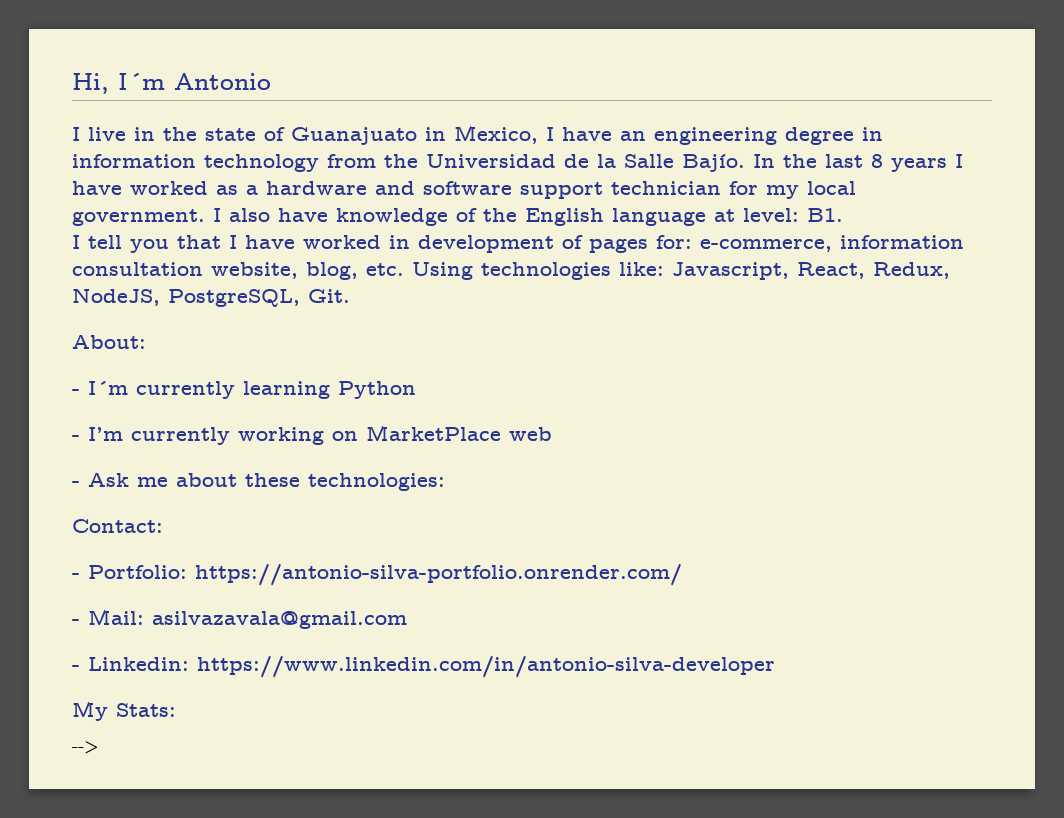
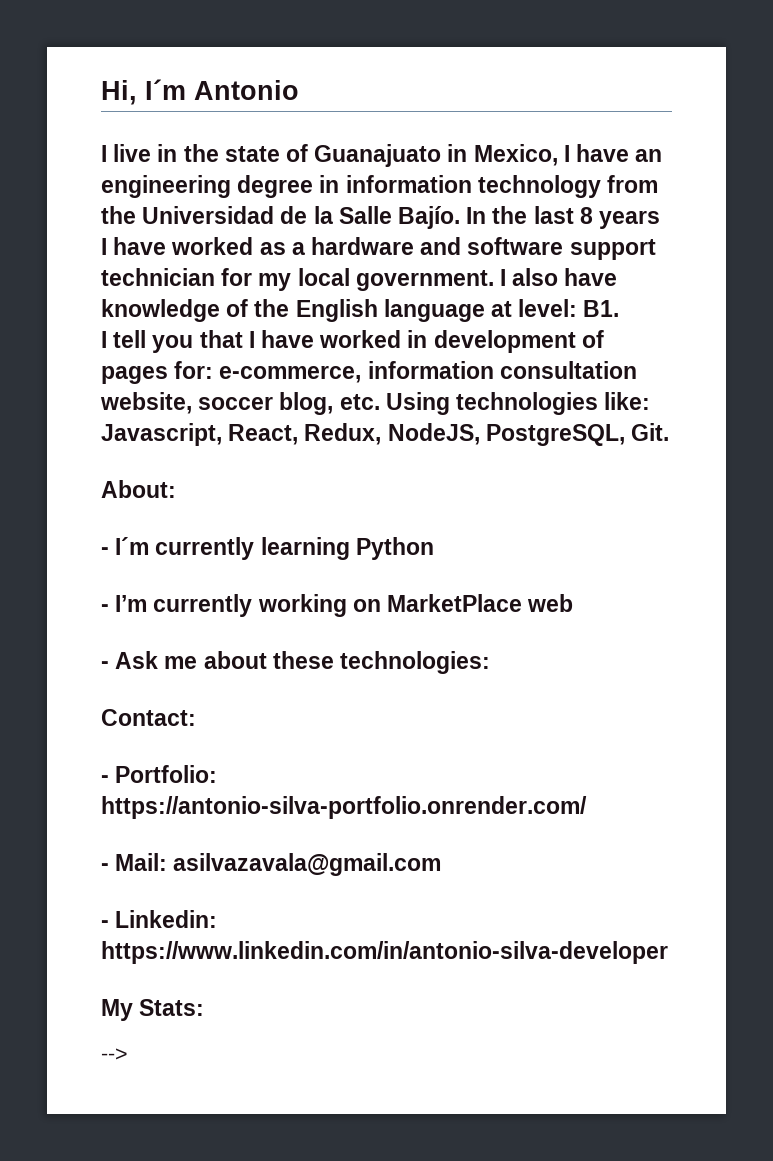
- I tell you that I have worked in development of pages for: e-commerce, information consultation website, blog, etc. Using technologies like: Javascript, React, Redux, NodeJS, PostgreSQL, Git.
+ I tell you that I have worked in development of pages for: e-commerce, information consultation website, soccer blog, etc. Using technologies like: Javascript, React, Redux, NodeJS, PostgreSQL, Git.

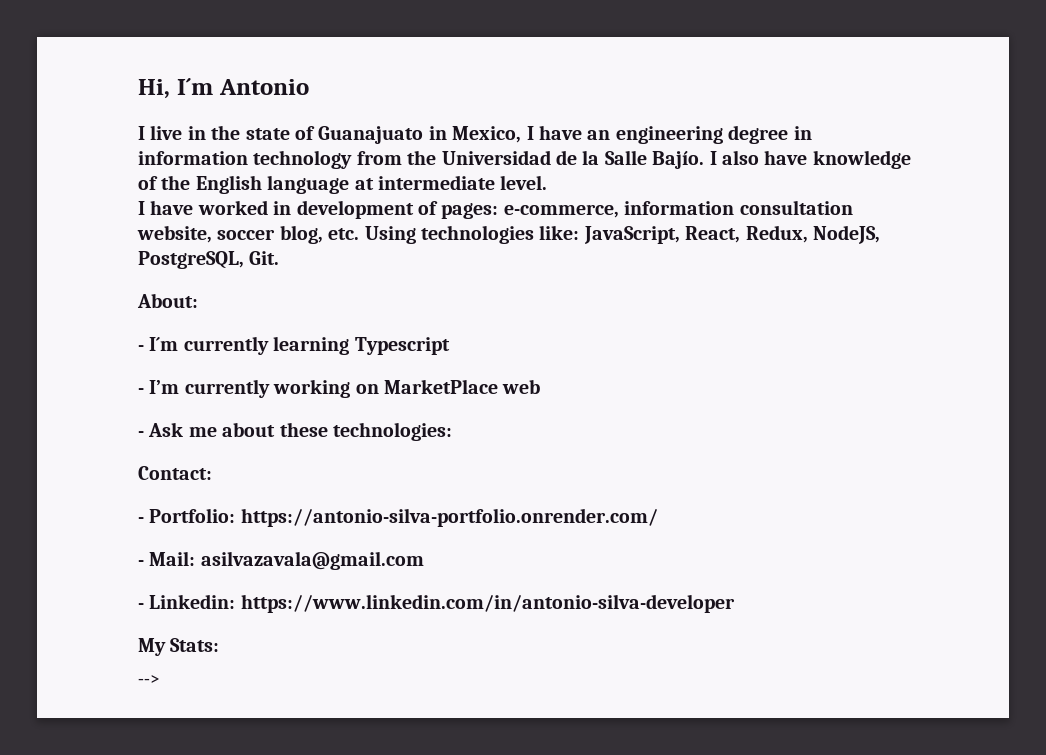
- In the last 8 years I have worked as a hardware and software support technician for my local government.
- I also have knowledge of the English language at level: B1.
- I tell you that I have worked in development of pages for: e-commerce, information consultation website, soccer blog, etc. Using technologies like: Javascript, React, Redux, NodeJS, PostgreSQL, Git.
+ I also have knowledge of the English language at intermediate level.
+ I have worked in development of pages: e-commerce, information consultation website, soccer blog, etc. Using technologies like: JavaScript, React, Redux, NodeJS, PostgreSQL, Git.
- - I´m currently learning Python
+ - I´m currently learning Typescript

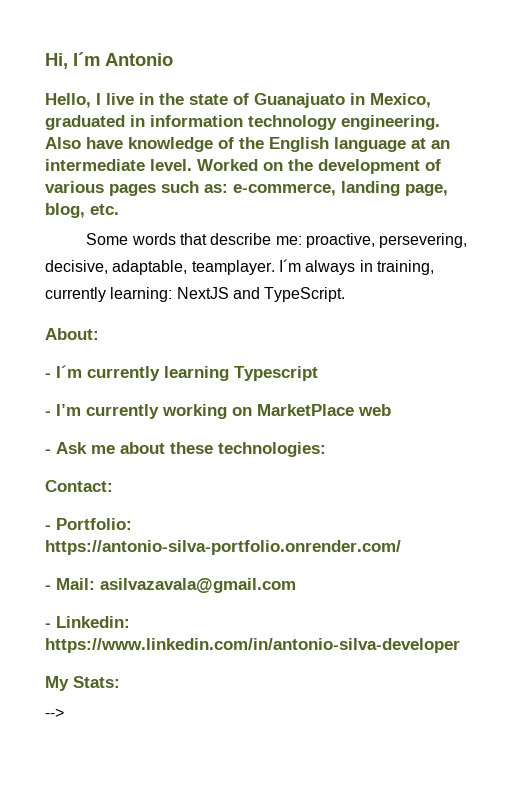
- I live in the state of Guanajuato in Mexico, I have an engineering degree in information technology from the Universidad de la Salle Bajío. I also have knowledge of the English language at intermediate level.
- I have worked in development of pages: e-commerce, information consultation website, soccer blog, etc. Using technologies like: JavaScript, React, Redux, NodeJS, PostgreSQL, Git.
+ Hello, I live in the state of Guanajuato in Mexico, graduated in information technology engineering. Also have knowledge of the English language at an intermediate level. Worked on the development of various pages such as: e-commerce, landing page, blog, etc.
+ Some words that describe me: proactive, persevering, decisive, adaptable, teamplayer. I´m always in training, currently learning: NextJS and TypeScript.

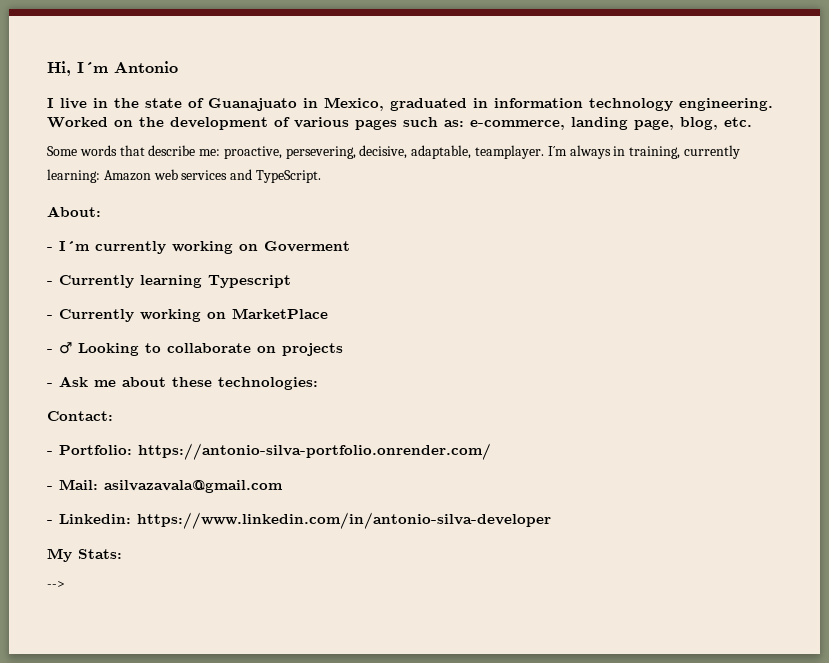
- Hello, I live in the state of Guanajuato in Mexico, graduated in information technology engineering.
+ I live in the state of Guanajuato in Mexico, graduated in information technology engineering.
- Also have knowledge of the English language at an intermediate level.
- I´m always in training, currently learning: NextJS and TypeScript.
+ I´m always in training, currently learning: Amazon web services and TypeScript.
- - I´m currently learning Typescript
+ - I´m currently working on Goverment
+ - Currently learning Typescript
- - I’m currently working on MarketPlace web
+ - Currently working on MarketPlace
+ - ♂ Looking to collaborate on projects

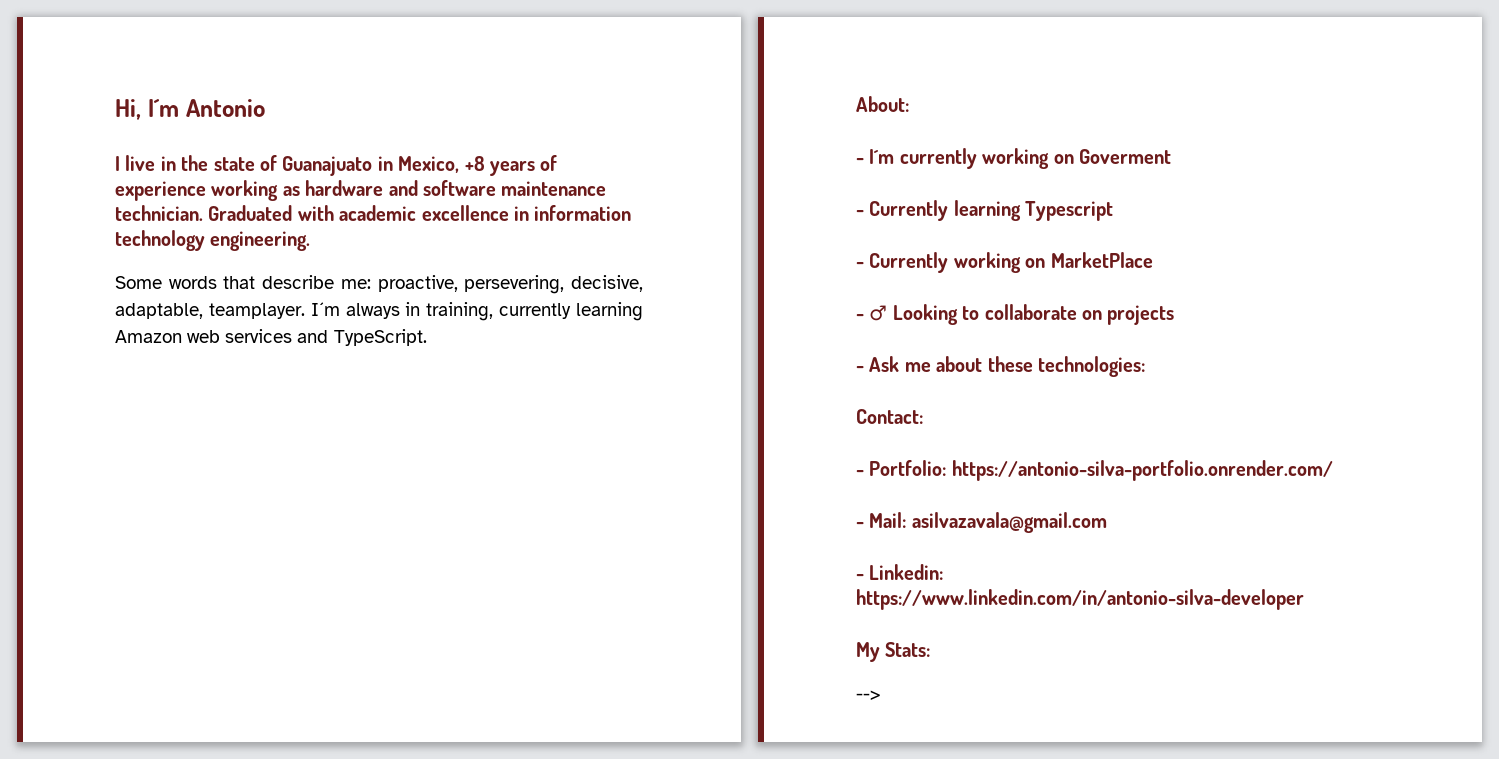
- I live in the state of Guanajuato in Mexico, graduated in information technology engineering. Worked on the development of various pages such as: e-commerce, landing page, blog, etc.
+ I live in the state of Guanajuato in Mexico, +8 years of experience working as hardware and software maintenance technician. Graduated with academic excellence in information technology engineering.
- I´m always in training, currently learning: Amazon web services and TypeScript.
+ I´m always in training, currently learning Amazon web services and TypeScript.

